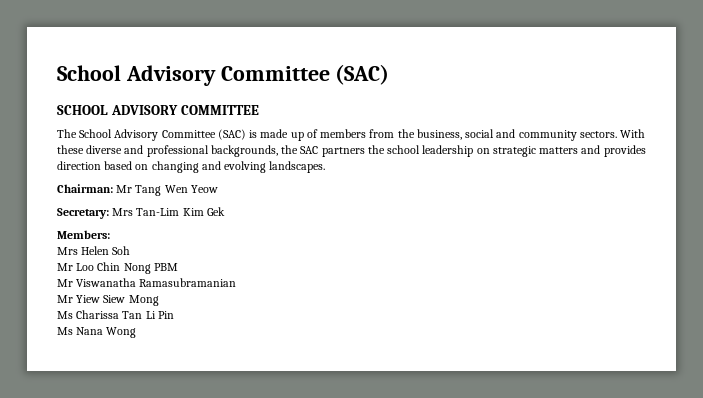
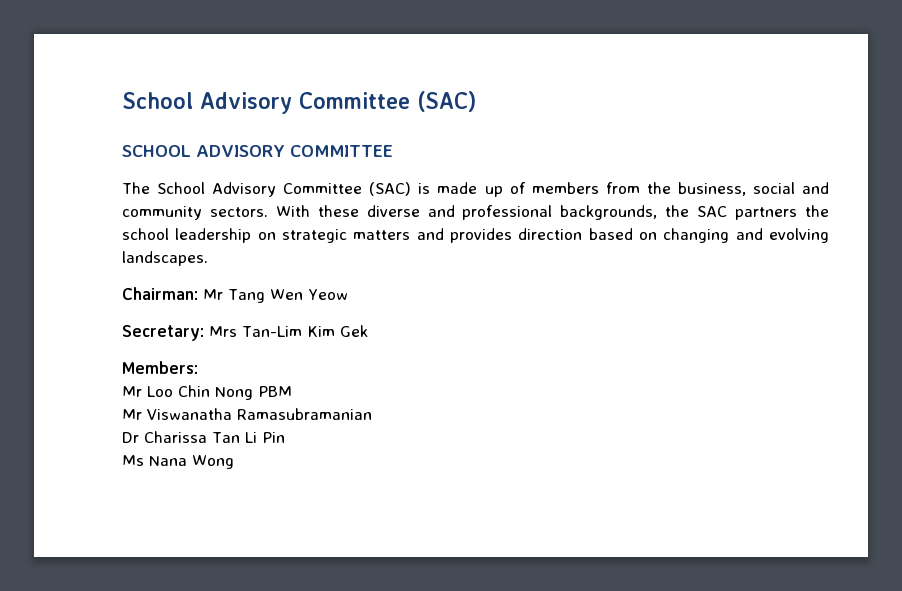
- Mrs Helen Soh
- Mr Yiew Siew Mong
- Ms Charissa Tan Li Pin
+ Dr Charissa Tan Li Pin

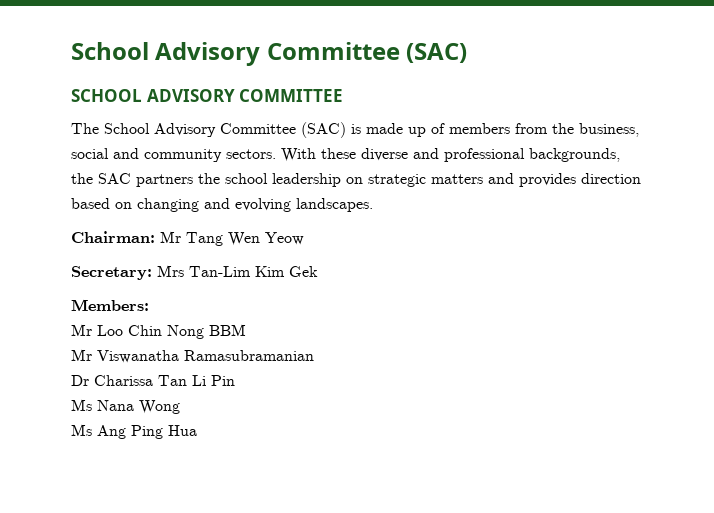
- Mr Loo Chin Nong PBM
+ Mr Loo Chin Nong BBM
+ Ms Ang Ping Hua

